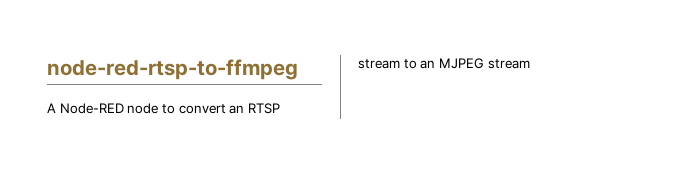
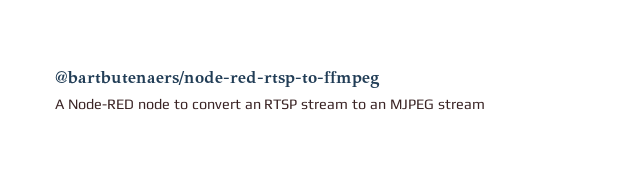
- node-red-rtsp-to-ffmpeg
+ @bartbutenaers/node-red-rtsp-to-ffmpeg

